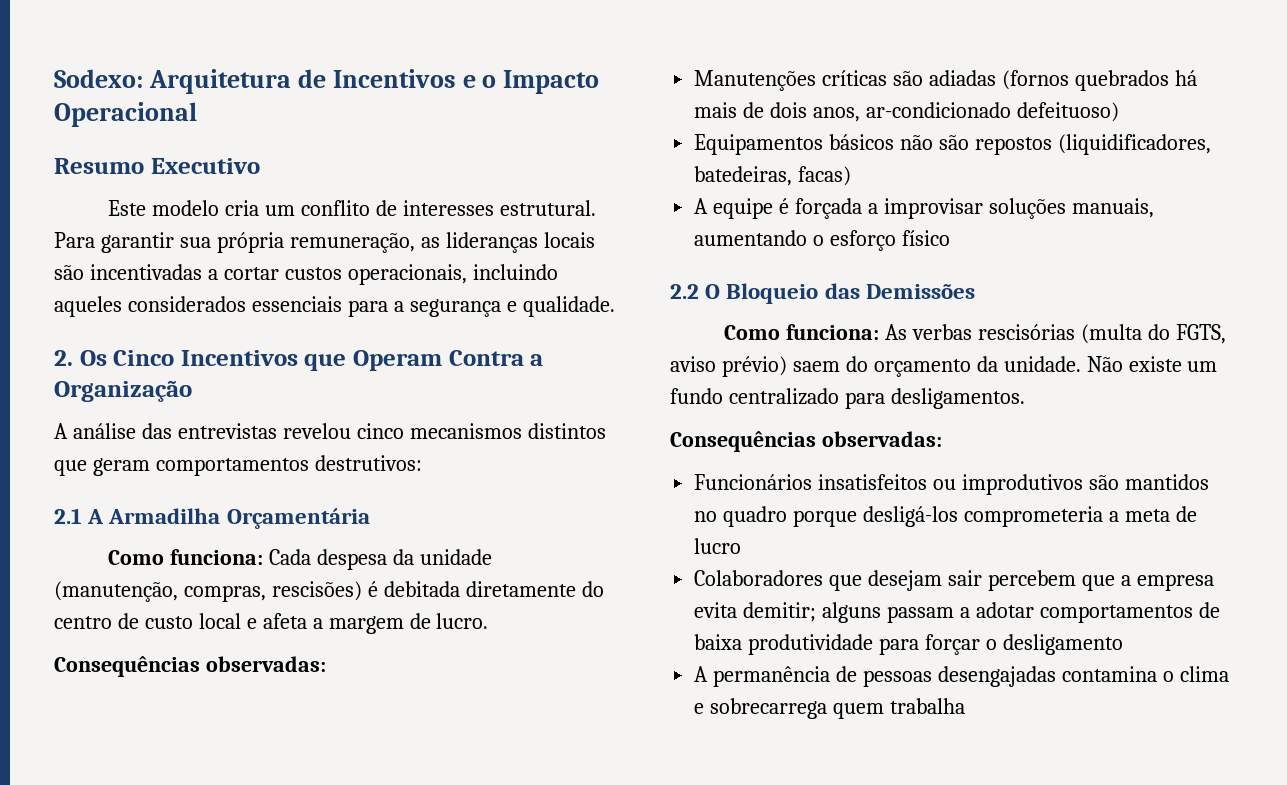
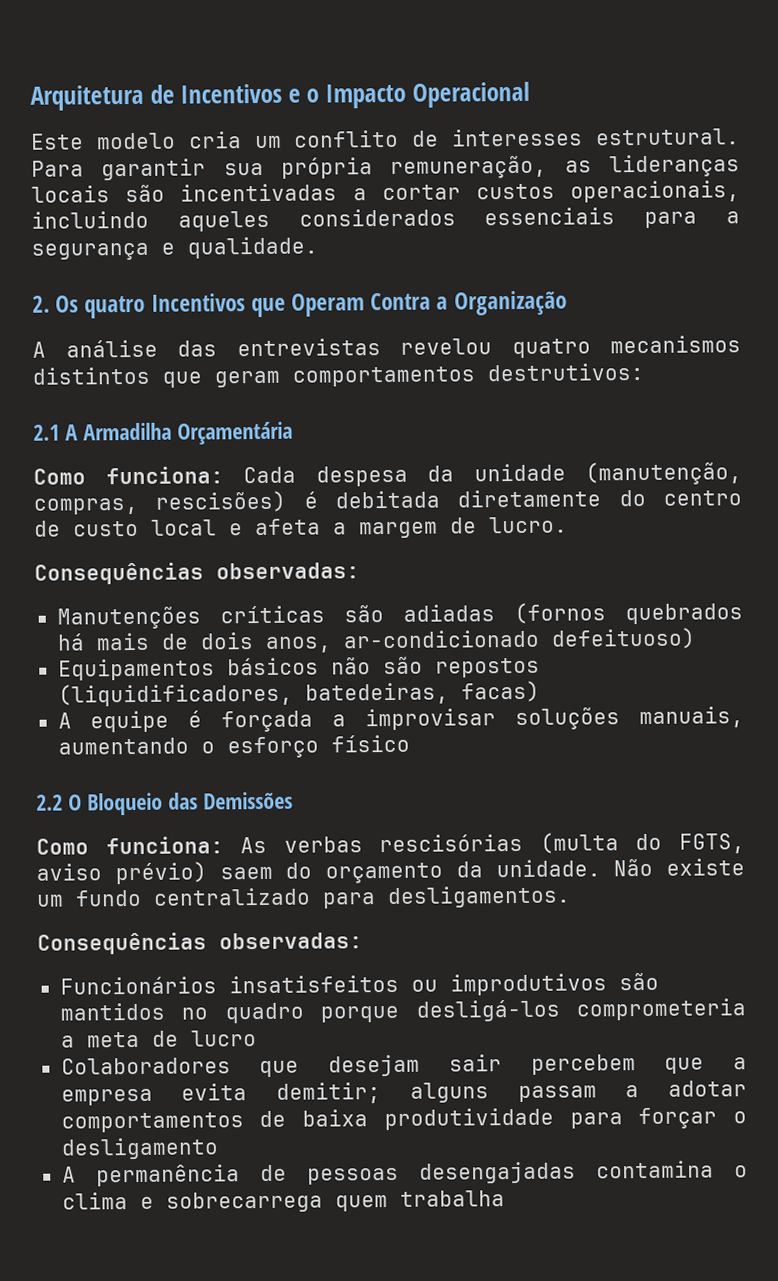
- Sodexo: Arquitetura de Incentivos e o Impacto Operacional
+ Arquitetura de Incentivos e o Impacto Operacional
- Resumo Executivo
- 2. Os Cinco Incentivos que Operam Contra a Organização
+ 2. Os quatro Incentivos que Operam Contra a Organização
- A análise das entrevistas revelou cinco mecanismos distintos que geram comportamentos destrutivos:
+ A análise das entrevistas revelou quatro mecanismos distintos que geram comportamentos destrutivos:

